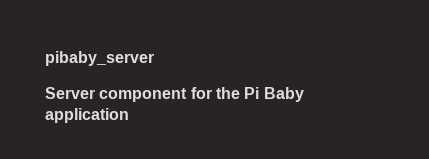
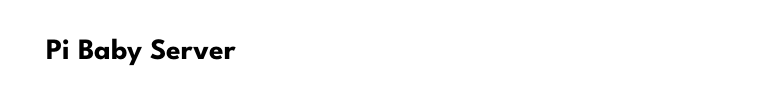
- pibaby_server
- Server component for the Pi Baby application
+ Pi Baby Server

